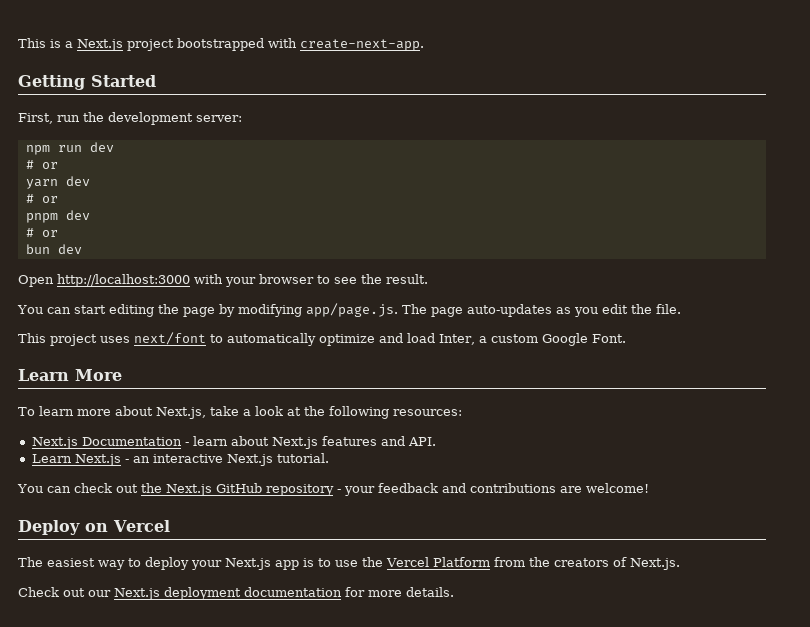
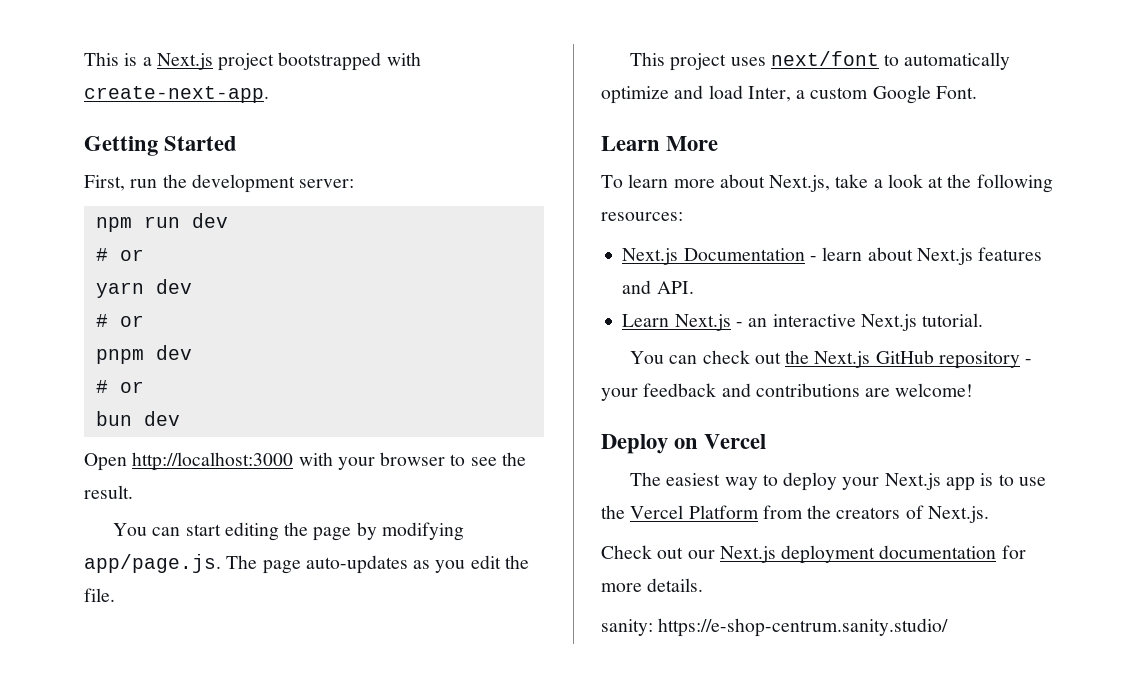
+ sanity: https://e-shop-centrum.sanity.studio/

